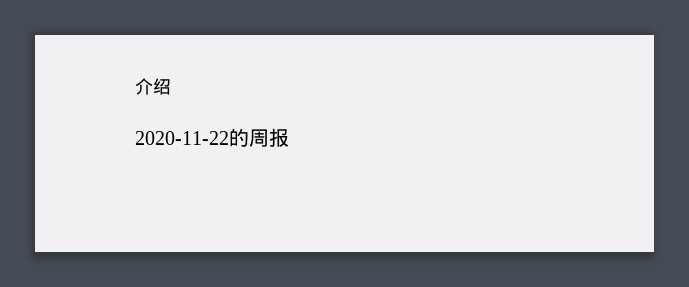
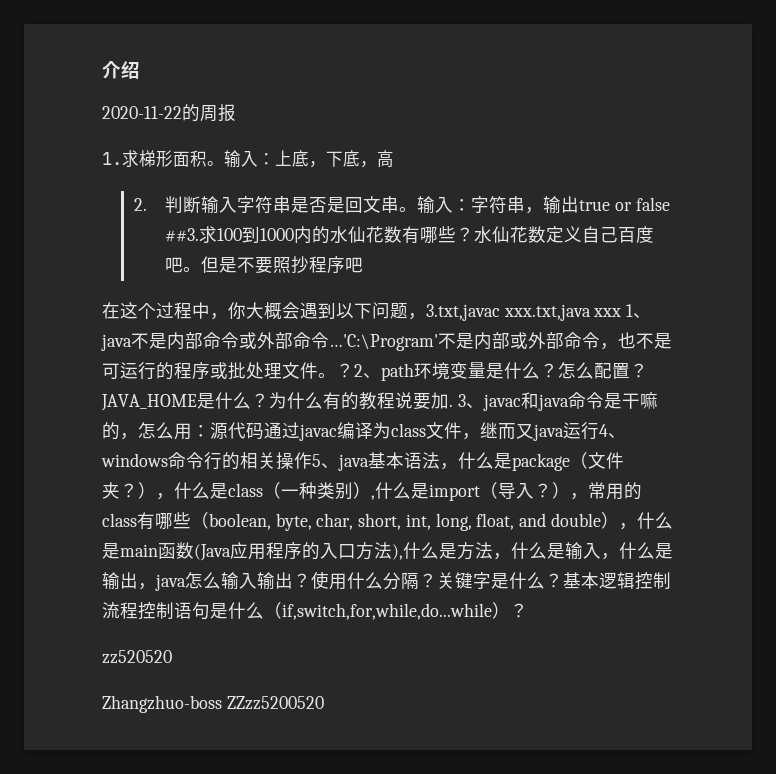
+ 1.求梯形面积。输入：上底，下底，高
+ 2.判断输入字符串是否是回文串。输入：字符串，输出true or false ##3.求100到1000内的水仙花数有哪些？水仙花数定义自己百度吧。但是不要照抄程序吧
+ 在这个过程中，你大概会遇到以下问题，3.txt,javac xxx.txt,java xxx 1、java不是内部命令或外部命令…'C:\Program'不是内部或外部命令，也不是可运行的程序或批处理文件。？2、path环境变量是什么？怎么配置？JAVA_HOME是什么？为什么有的教程说要加. 3、javac和java命令是干嘛的，怎么用：源代码通过javac编译为class文件，继而又java运行4、windows命令行的相关操作5、java基本语法，什么是package（文件夹？），什么是class（一种类别）,什么是import（导入？），常用的class有哪些（boolean, byte, char, short, int, long, float, and double），什么是main函数(Java应用程序的入口方法),什么是方法，什么是输入，什么是输出，java怎么输入输出？使用什么分隔？关键字是什么？基本逻辑控制流程控制语句是什么（if,switch,for,while,do...while）？
+ zz520520
+ Zhangzhuo-boss ZZzz5200520

